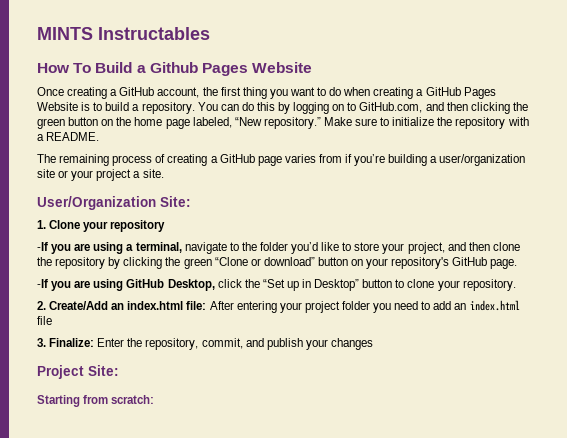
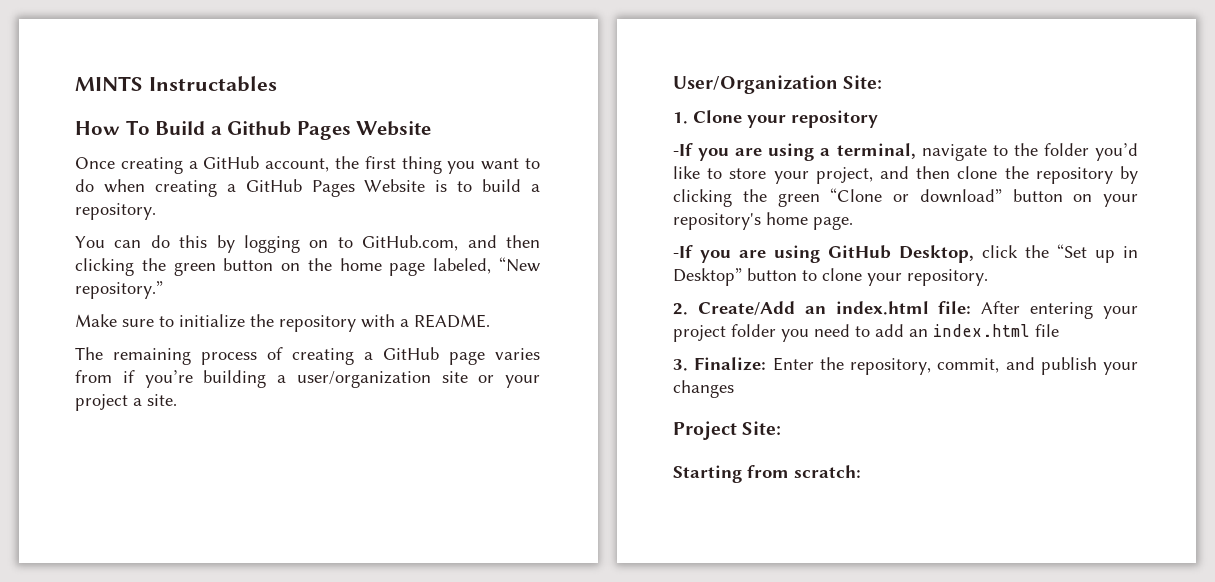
- Once creating a GitHub account, the first thing you want to do when creating a GitHub Pages Website is to build a repository. You can do this by logging on to GitHub.com, and then clicking the green button on the home page labeled, “New repository.” Make sure to initialize the repository with a README.
+ Once creating a GitHub account, the first thing you want to do when creating a GitHub Pages Website is to build a repository.
+ You can do this by logging on to GitHub.com, and then clicking the green button on the home page labeled, “New repository.”
+ Make sure to initialize the repository with a README.
- -If you are using a terminal, navigate to the folder you’d like to store your project, and then clone the repository by clicking the green “Clone or download” button on your repository's GitHub page.
+ -If you are using a terminal, navigate to the folder you’d like to store your project, and then clone the repository by clicking the green “Clone or download” button on your repository's home page.

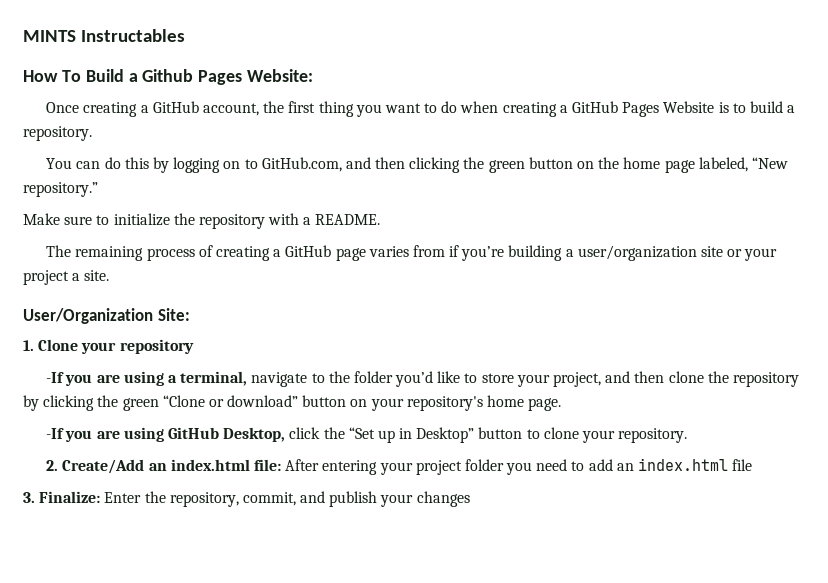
- How To Build a Github Pages Website
+ How To Build a Github Pages Website:
- Project Site:
- Starting from scratch:

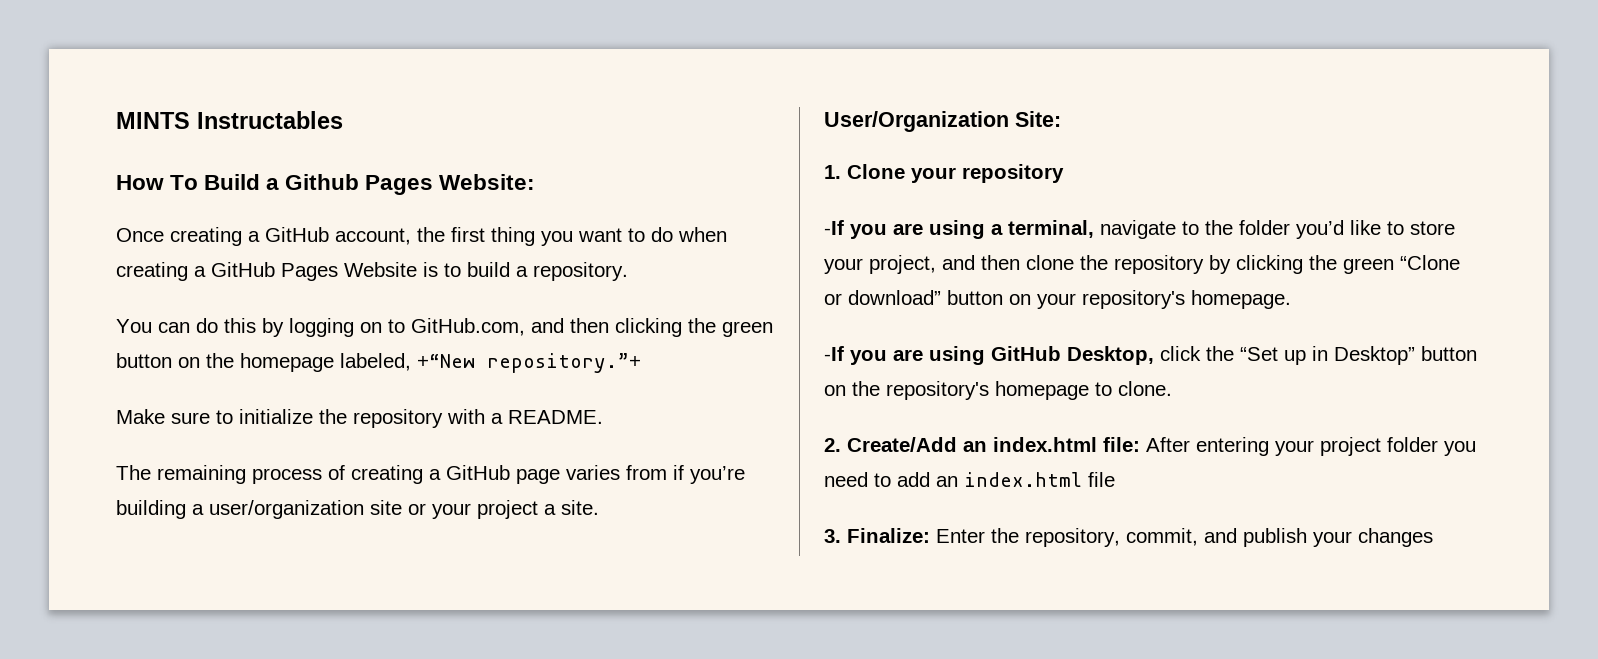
- You can do this by logging on to GitHub.com, and then clicking the green button on the home page labeled, “New repository.”
+ You can do this by logging on to GitHub.com, and then clicking the green button on the homepage labeled, +“New repository.”+
- -If you are using a terminal, navigate to the folder you’d like to store your project, and then clone the repository by clicking the green “Clone or download” button on your repository's home page.
+ -If you are using a terminal, navigate to the folder you’d like to store your project, and then clone the repository by clicking the green “Clone or download” button on your repository's homepage.
- -If you are using GitHub Desktop, click the “Set up in Desktop” button to clone your repository.
+ -If you are using GitHub Desktop, click the “Set up in Desktop” button on the repository's homepage to clone.

